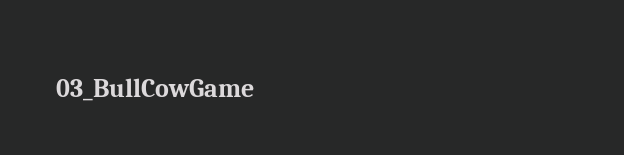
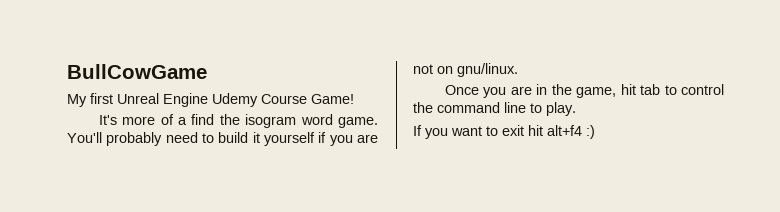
- 03_BullCowGame
+ BullCowGame
+ My first Unreal Engine Udemy Course Game!
+ It's more of a find the isogram word game. You'll probably need to build it yourself if you are not on gnu/linux.
+ Once you are in the game, hit tab to control the command line to play.
+ If you want to exit hit alt+f4 :)

